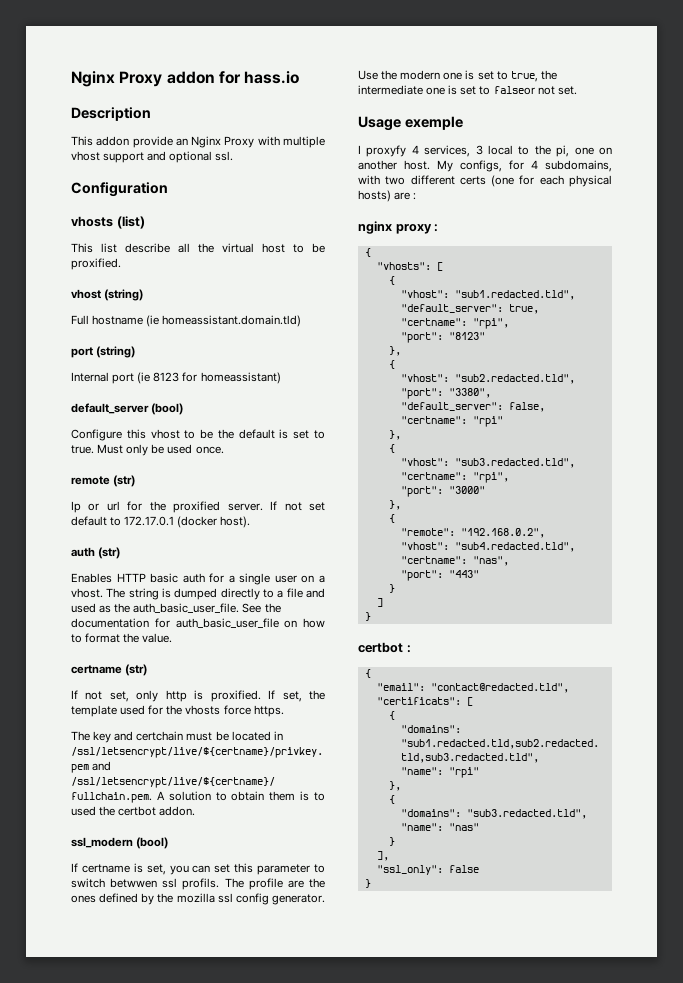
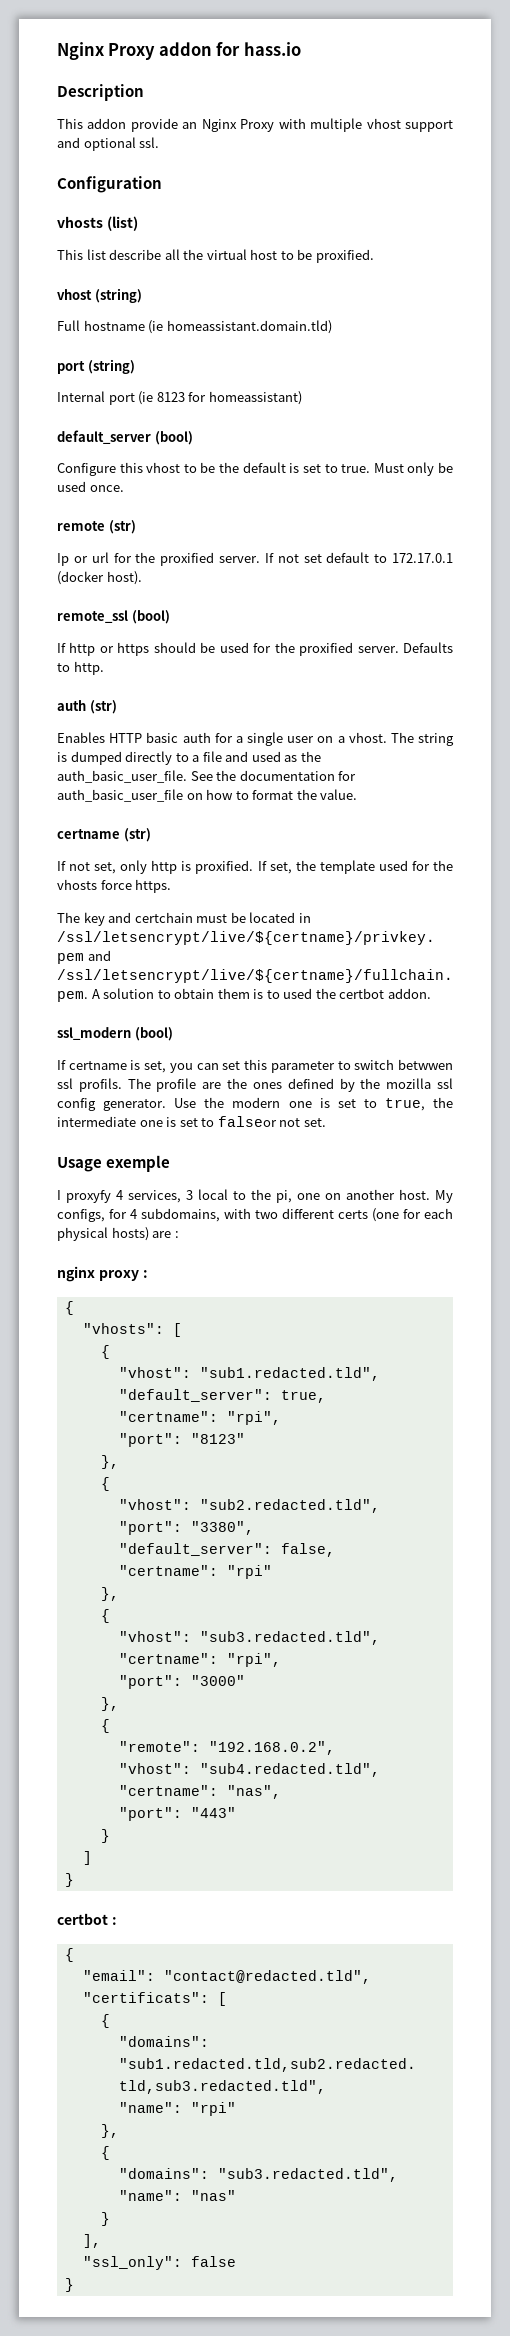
+ remote_ssl (bool)
+ If http or https should be used for the proxified server. Defaults to http.

